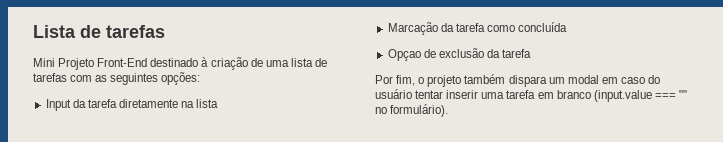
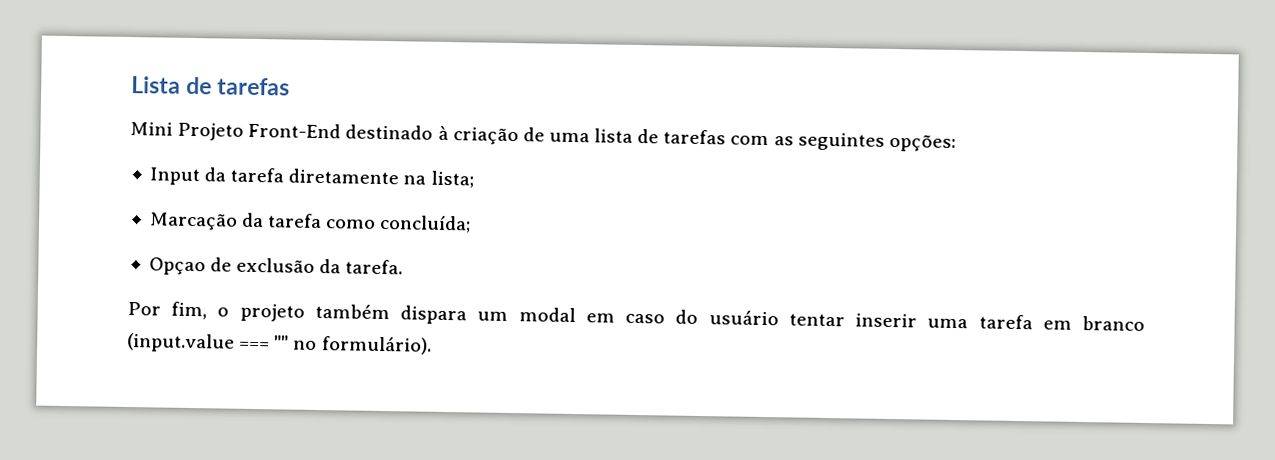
- Input da tarefa diretamente na lista
+ Input da tarefa diretamente na lista;
- Marcação da tarefa como concluída
+ Marcação da tarefa como concluída;
- Opçao de exclusão da tarefa
+ Opçao de exclusão da tarefa.

